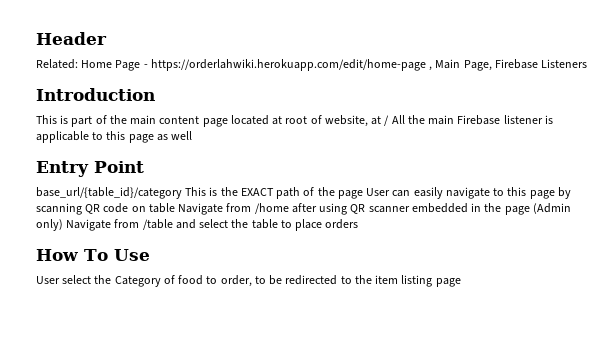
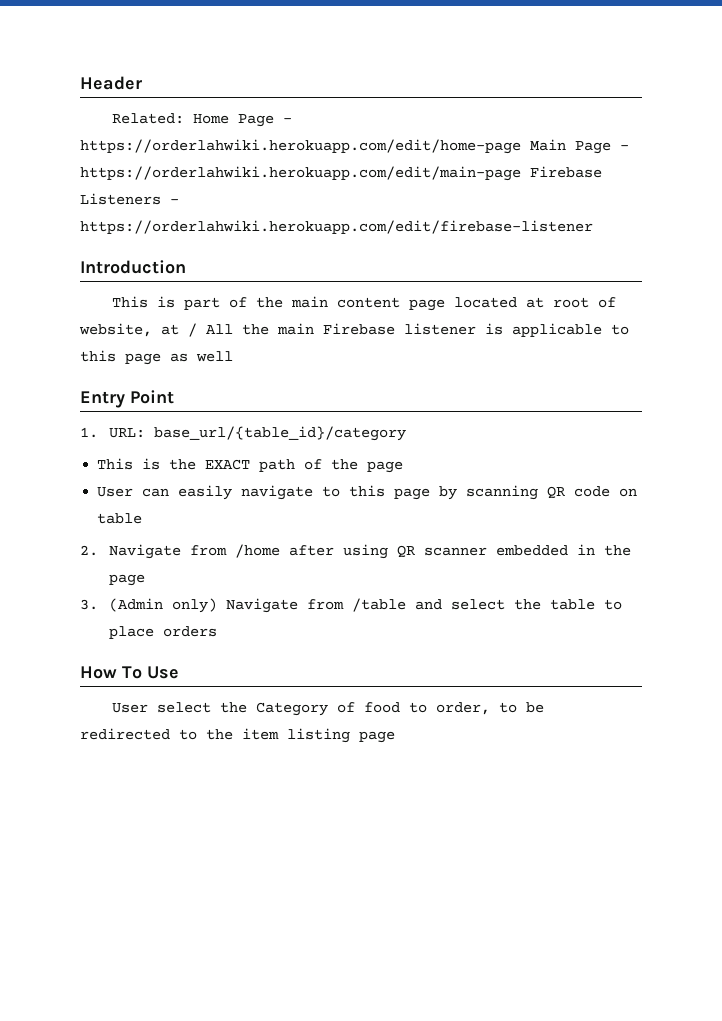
- Related: Home Page - https://orderlahwiki.herokuapp.com/edit/home-page , Main Page, Firebase Listeners
+ Related: Home Page - https://orderlahwiki.herokuapp.com/edit/home-page Main Page - https://orderlahwiki.herokuapp.com/edit/main-page Firebase Listeners - https://orderlahwiki.herokuapp.com/edit/firebase-listener
- base_url/{table_id}/category This is the EXACT path of the page User can easily navigate to this page by scanning QR code on table Navigate from /home after using QR scanner embedded in the page (Admin only) Navigate from /table and select the table to place orders
+ 1. URL: base_url/{table_id}/category
+ This is the EXACT path of the page
+ User can easily navigate to this page by scanning QR code on table
+ 2. Navigate from /home after using QR scanner embedded in the page
+ 3. (Admin only) Navigate from /table and select the table to place orders

